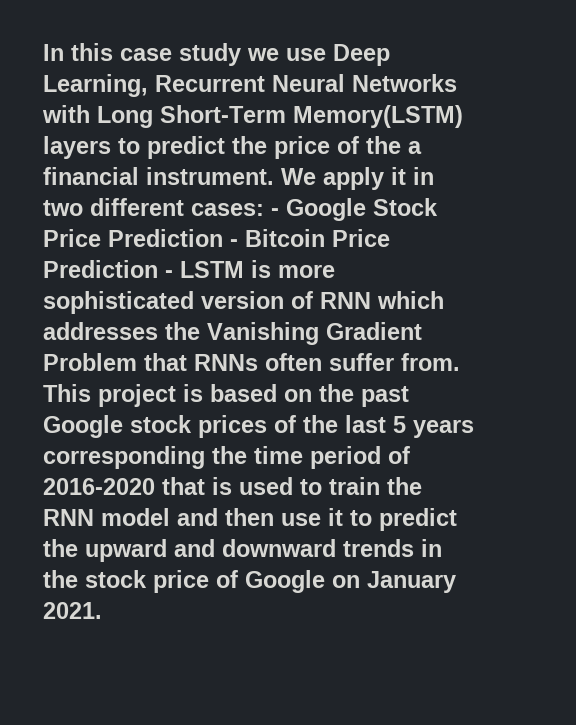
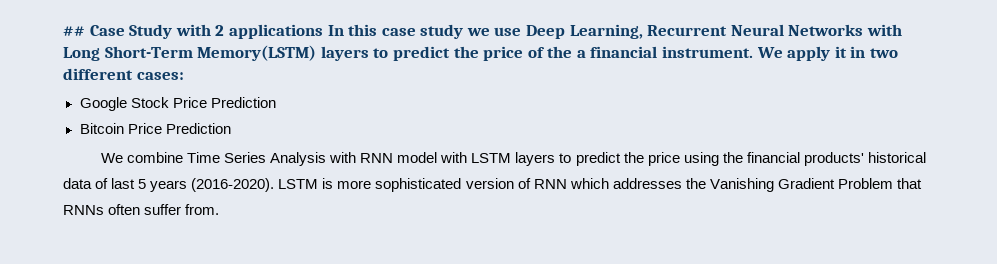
- In this case study we use Deep Learning, Recurrent Neural Networks with Long Short-Term Memory(LSTM) layers to predict the price of the a financial instrument.
+ ## Case Study with 2 applications In this case study we use Deep Learning, Recurrent Neural Networks with Long Short-Term Memory(LSTM) layers to predict the price of the a financial instrument.
- We apply it in two different cases: - Google Stock Price Prediction - Bitcoin Price Prediction - LSTM is more sophisticated version of RNN which addresses the Vanishing Gradient Problem that RNNs often suffer from. This project is based on the past Google stock prices of the last 5 years corresponding the time period of 2016-2020 that is used to train the RNN model and then use it to predict the upward and downward trends in the stock price of Google on January 2021.
+ We apply it in two different cases:
+ Google Stock Price Prediction
+ Bitcoin Price Prediction
+ We combine Time Series Analysis with RNN model with LSTM layers to predict the price using the financial products' historical data of last 5 years (2016-2020). LSTM is more sophisticated version of RNN which addresses the Vanishing Gradient Problem that RNNs often suffer from.

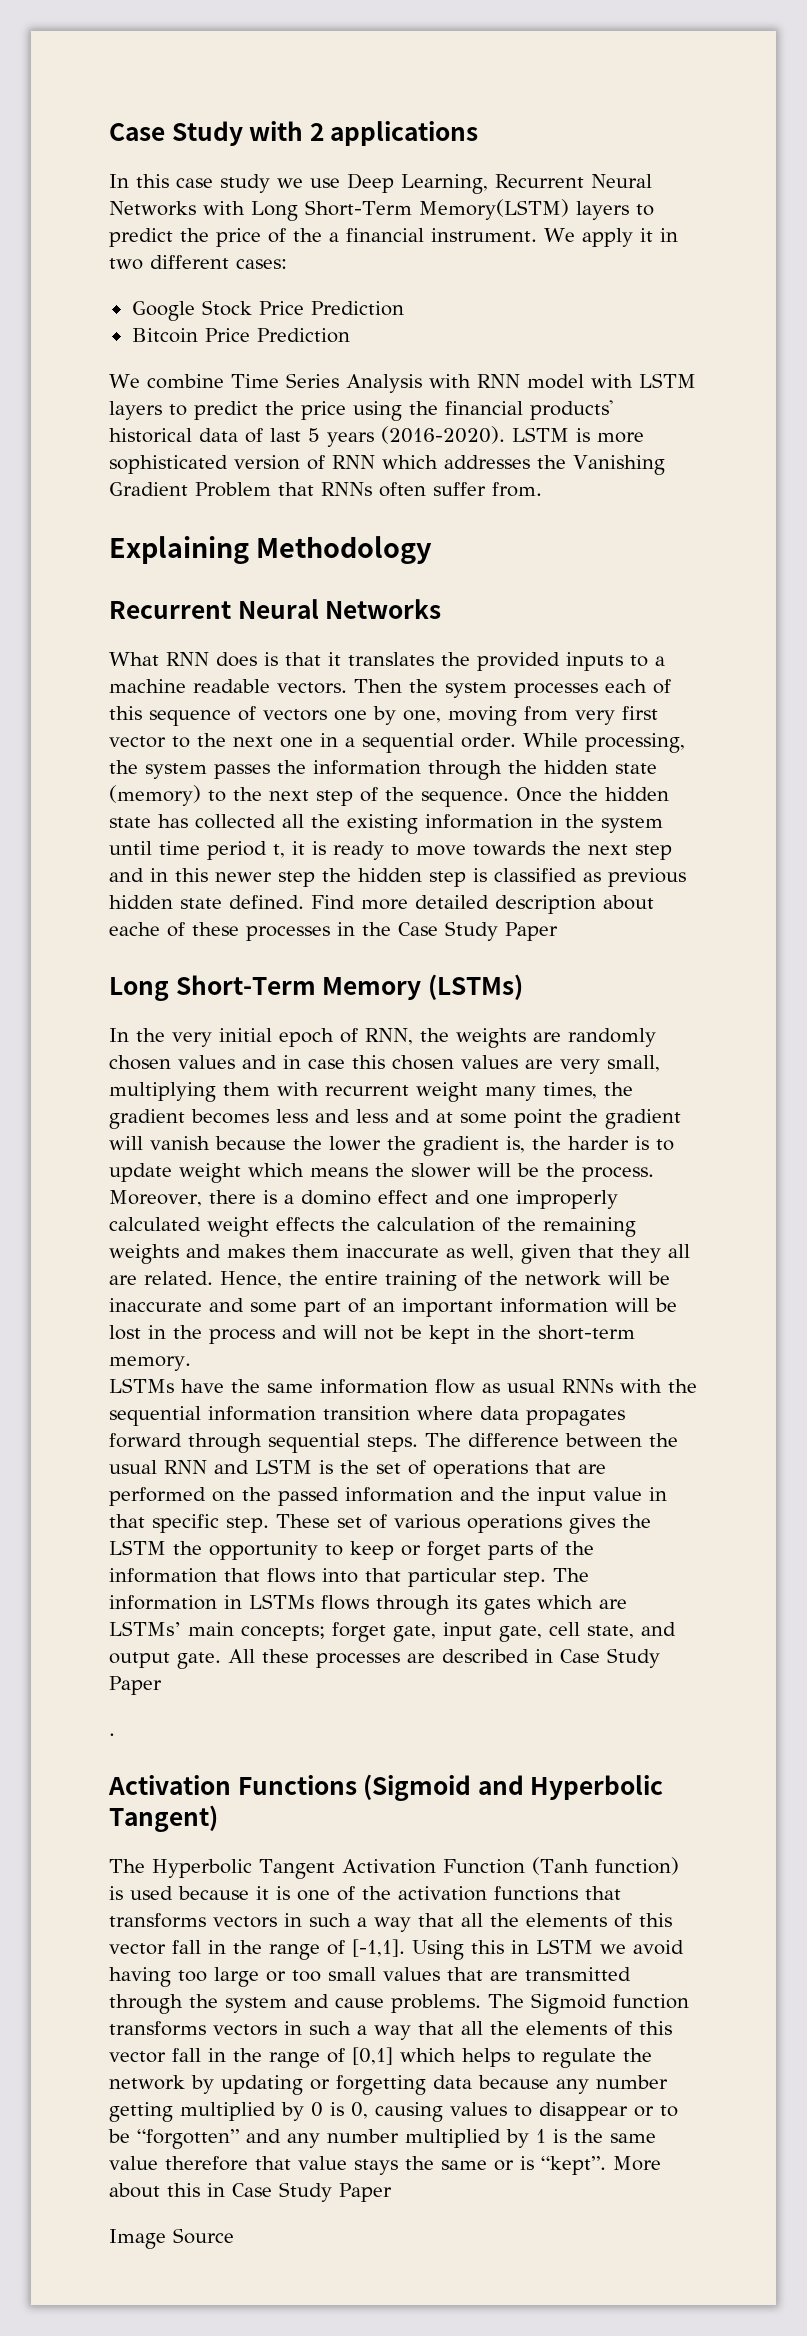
- ## Case Study with 2 applications In this case study we use Deep Learning, Recurrent Neural Networks with Long Short-Term Memory(LSTM) layers to predict the price of the a financial instrument.
+ Case Study with 2 applications
+ In this case study we use Deep Learning, Recurrent Neural Networks with Long Short-Term Memory(LSTM) layers to predict the price of the a financial instrument.
+ Explaining Methodology
+ Recurrent Neural Networks
+ What RNN does is that it translates the provided inputs to a machine readable vectors. Then the system processes each of this sequence of vectors one by one, moving from very first vector to the next one in a sequential order. While processing, the system passes the information through the hidden state (memory) to the next step of the sequence. Once the hidden state has collected all the existing information in the system until time period t, it is ready to move towards the next step and in this newer step the hidden step is classified as previous hidden state defined. Find more detailed description about eache of these processes in the Case Study Paper
+ Long Short-Term Memory (LSTMs)
+ In the very initial epoch of RNN, the weights are randomly chosen values and in case this chosen values are very small, multiplying them with recurrent weight many times, the gradient becomes less and less and at some point the gradient will vanish because the lower the gradient is, the harder is to update weight which means the slower will be the process. Moreover, there is a domino effect and one improperly calculated weight effects the calculation of the remaining weights and makes them inaccurate as well, given that they all are related. Hence, the entire training of the network will be inaccurate and some part of an important information will be lost in the process and will not be kept in the short-term memory.
+ LSTMs have the same information flow as usual RNNs with the sequential information transition where data propagates forward through sequential steps. The difference between the usual RNN and LSTM is the set of operations that are performed on the passed information and the input value in that specific step. These set of various operations gives the LSTM the opportunity to keep or forget parts of the information that flows into that particular step. The information in LSTMs flows through its gates which are LSTMs’ main concepts; forget gate, input gate, cell state, and output gate. All these processes are described in Case Study Paper
+ .
+ Activation Functions (Sigmoid and Hyperbolic Tangent)
+ The Hyperbolic Tangent Activation Function (Tanh function) is used because it is one of the activation functions that transforms vectors in such a way that all the elements of this vector fall in the range of [-1,1]. Using this in LSTM we avoid having too large or too small values that are transmitted through the system and cause problems. The Sigmoid function transforms vectors in such a way that all the elements of this vector fall in the range of [0,1] which helps to regulate the network by updating or forgetting data because any number getting multiplied by 0 is 0, causing values to disappear or to be “forgotten” and any number multiplied by 1 is the same value therefore that value stays the same or is “kept”. More about this in Case Study Paper
+ Image Source

